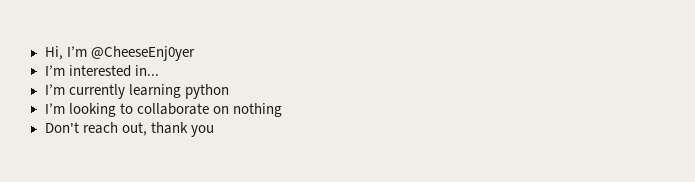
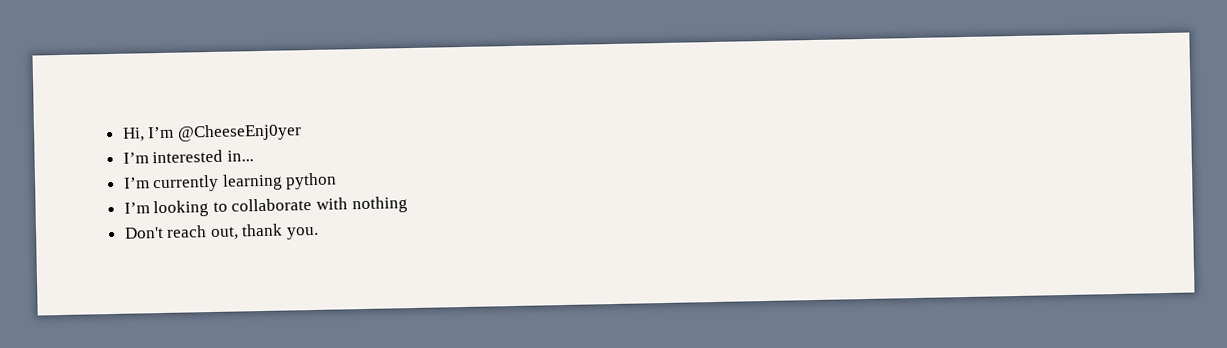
- I’m looking to collaborate on nothing
+ I’m looking to collaborate with nothing
- Don't reach out, thank you
+ Don't reach out, thank you.

